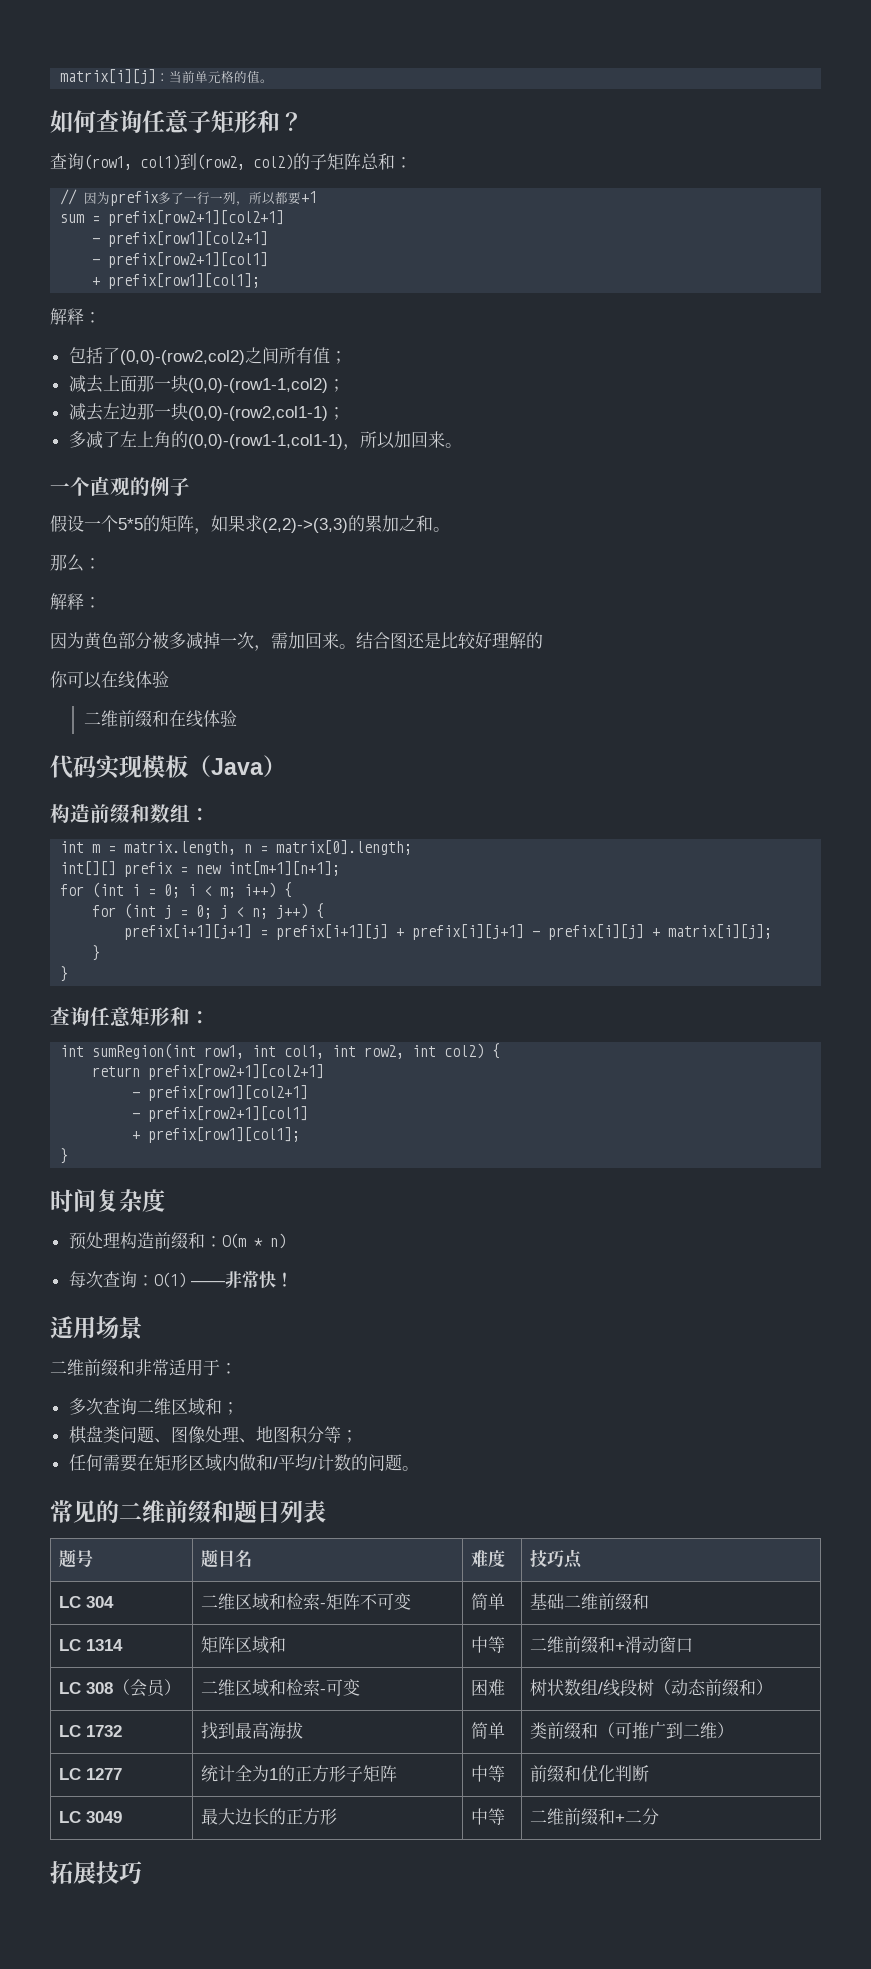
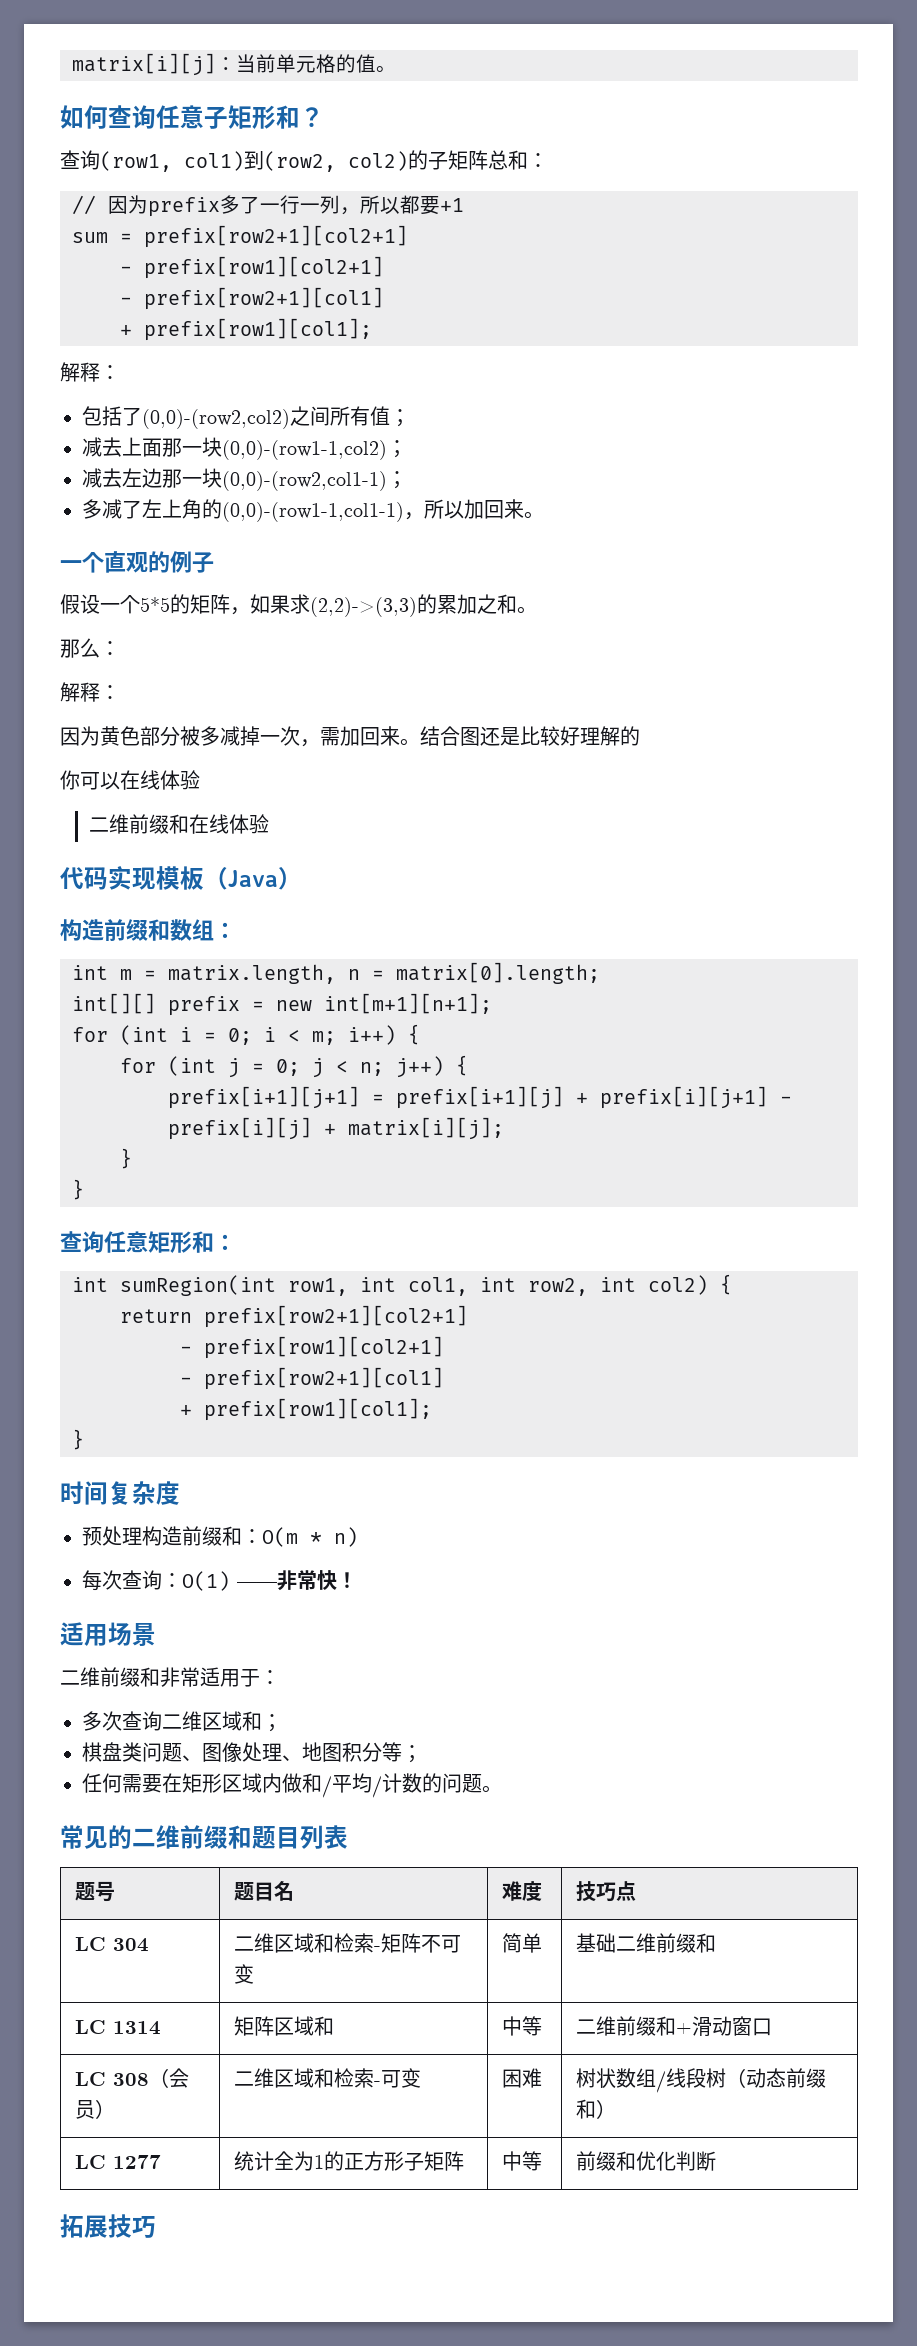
- LC 1732 | 找到最高海拔 | 简单 | 类前缀和（可推广到二维）
- LC 3049 | 最大边长的正方形 | 中等 | 二维前缀和+二分

